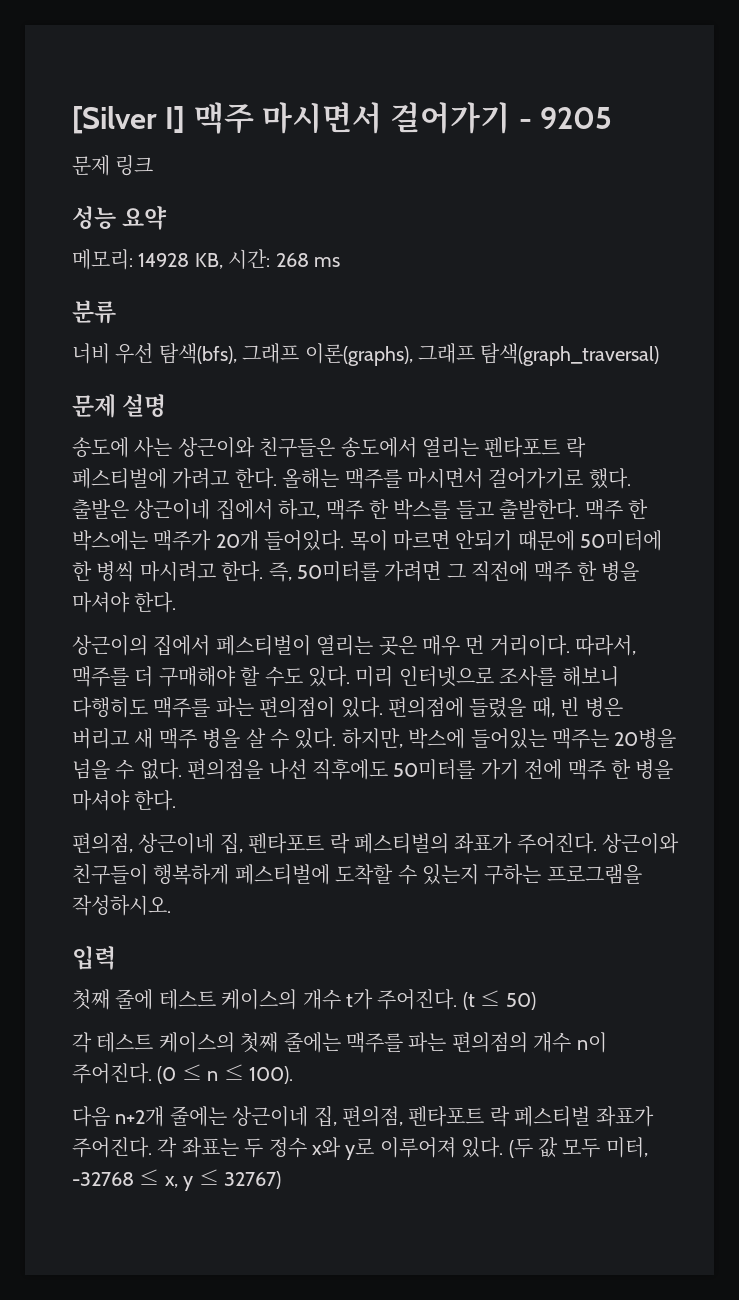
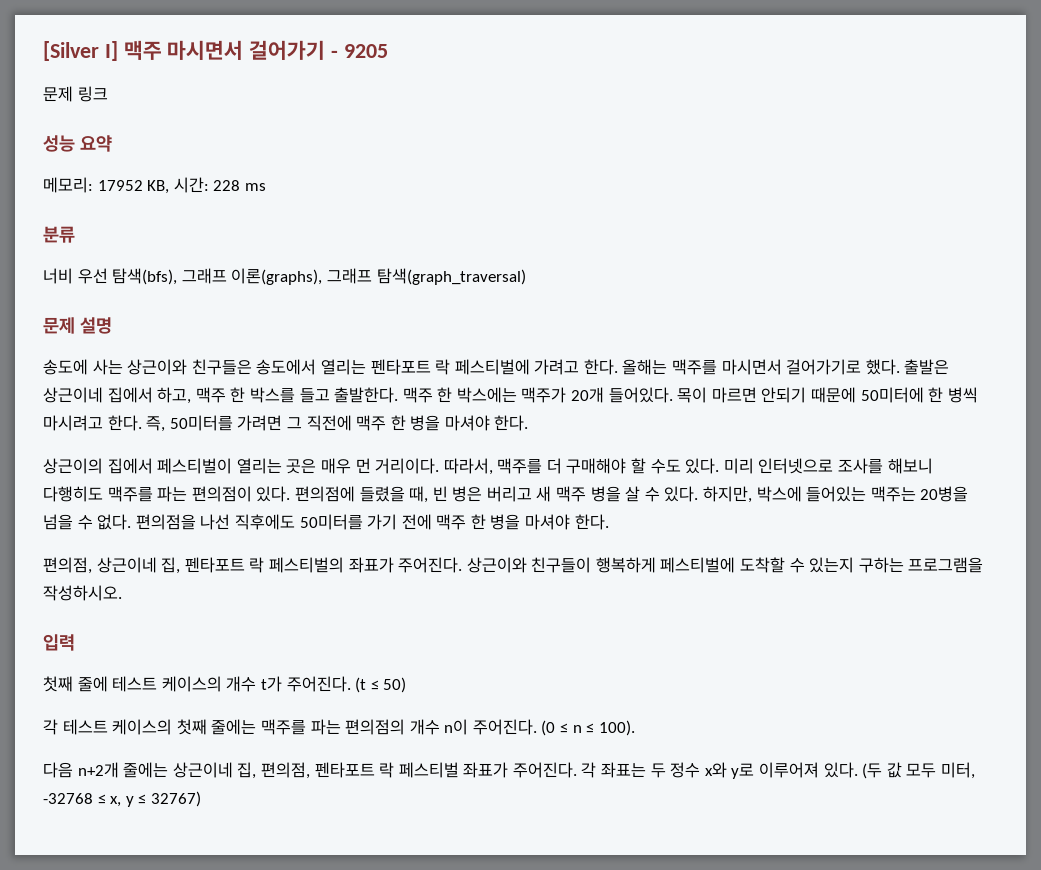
- 메모리: 14928 KB, 시간: 268 ms
+ 메모리: 17952 KB, 시간: 228 ms

